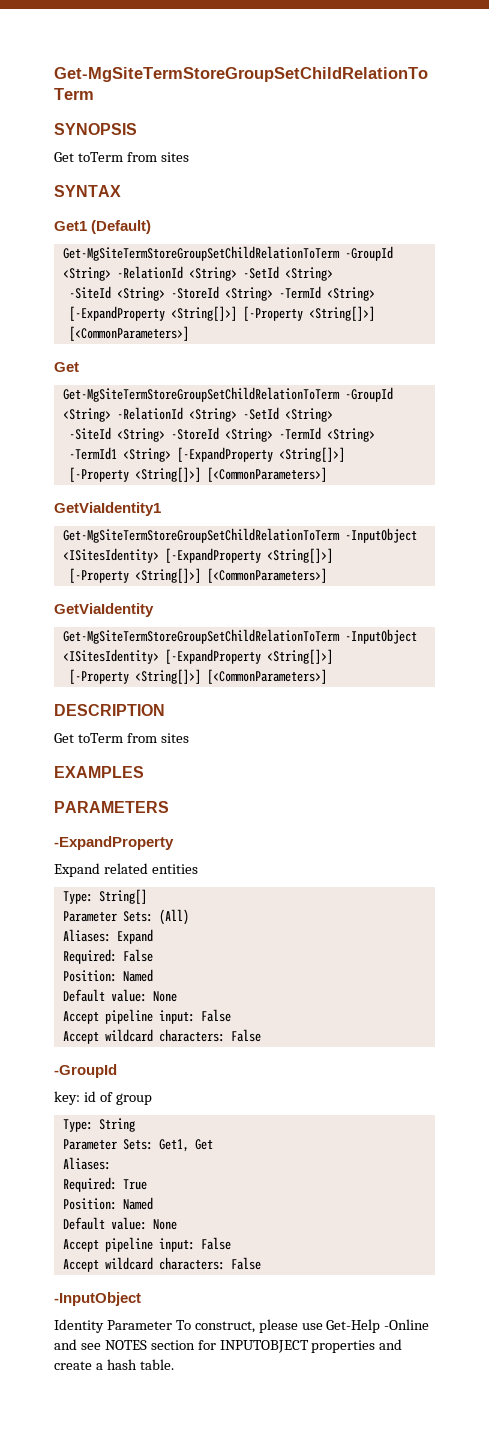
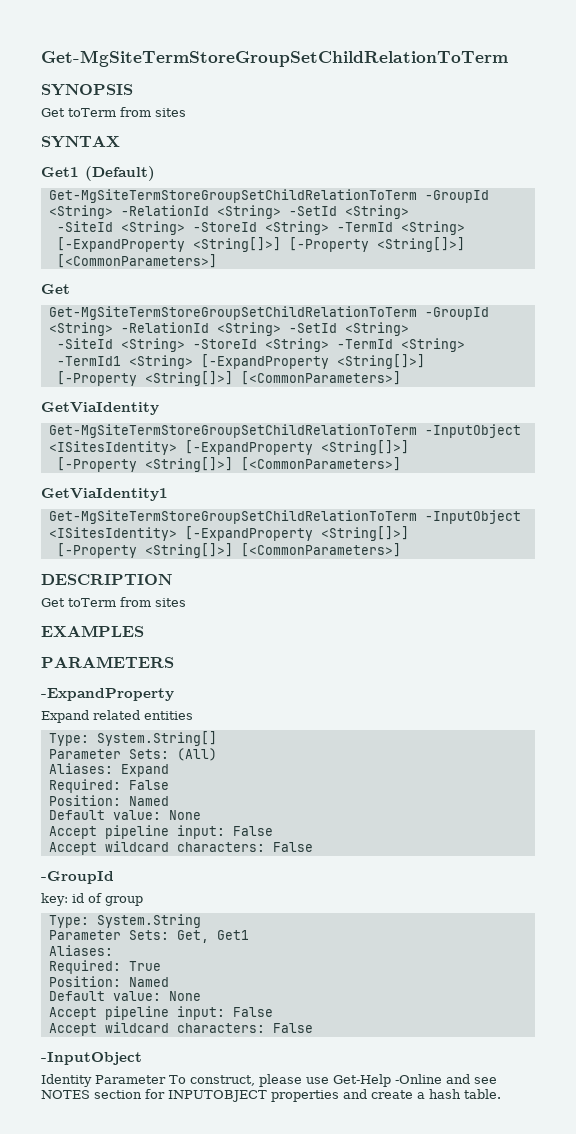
- GetViaIdentity1
+ GetViaIdentity
  Get-MgSiteTermStoreGroupSetChildRelationToTerm -InputObject <ISitesIdentity> [-ExpandProperty <String[]>]
  [-Property <String[]>] [<CommonParameters>]
- GetViaIdentity
+ GetViaIdentity1
- Type: String[]
+ Type: System.String[]
- Type: String
- Parameter Sets: Get1, Get
+ Type: System.String
+ Parameter Sets: Get, Get1

